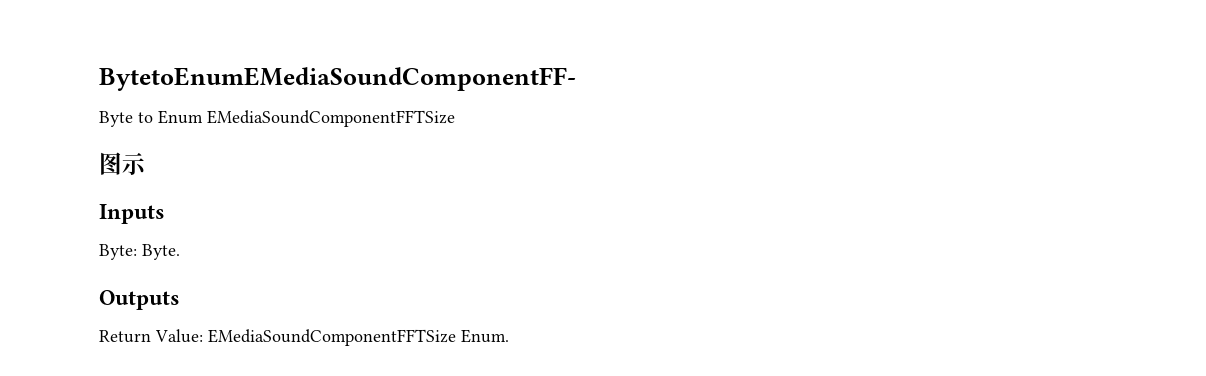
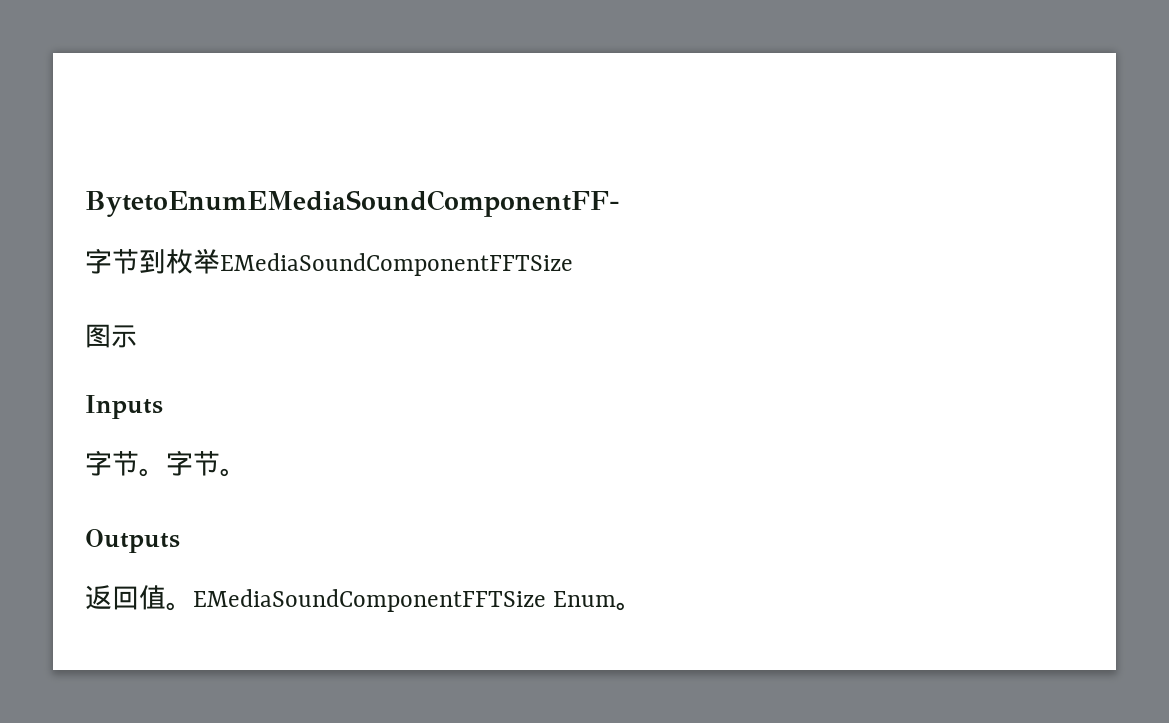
- Byte to Enum EMediaSoundComponentFFTSize
+ 字节到枚举EMediaSoundComponentFFTSize
- Byte: Byte.
+ 字节。字节。
  Outputs
- Return Value: EMediaSoundComponentFFTSize Enum.
+ 返回值。EMediaSoundComponentFFTSize Enum。

